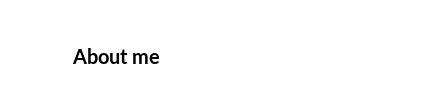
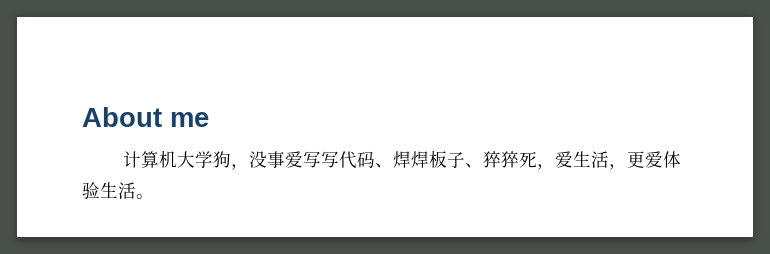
+ 计算机大学狗，没事爱写写代码、焊焊板子、猝猝死，爱生活，更爱体验生活。

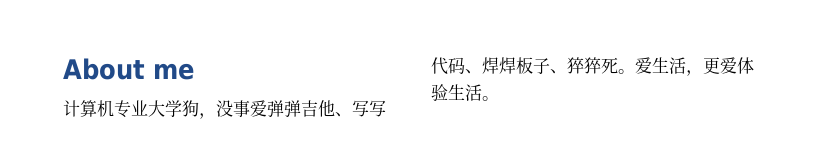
- 计算机大学狗，没事爱写写代码、焊焊板子、猝猝死，爱生活，更爱体验生活。
+ 计算机专业大学狗，没事爱弹弹吉他、写写代码、焊焊板子、猝猝死。爱生活，更爱体验生活。

